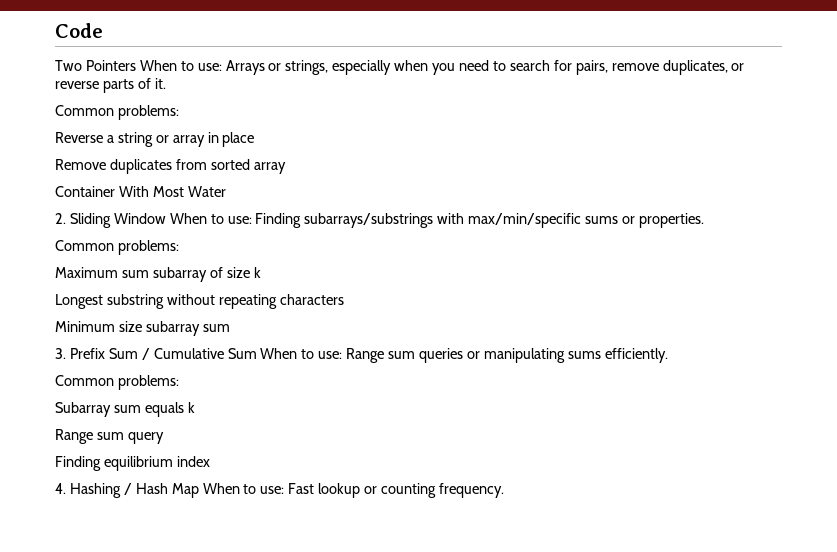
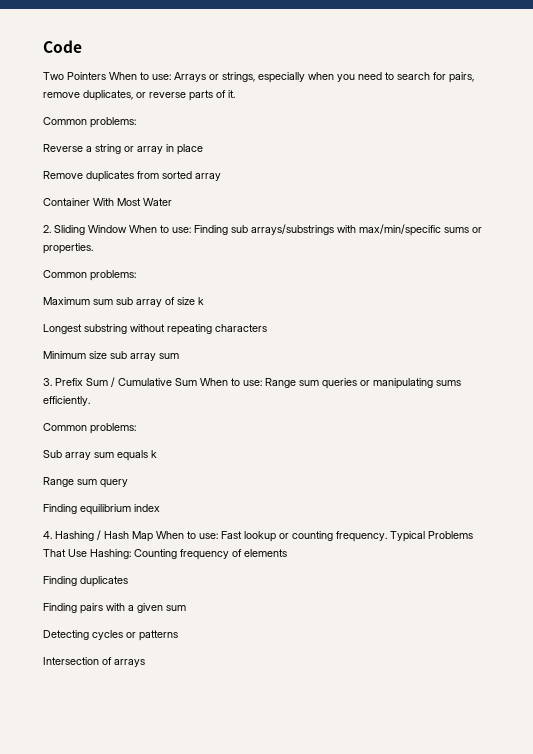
- 2. Sliding Window When to use: Finding subarrays/substrings with max/min/specific sums or properties.
+ 2. Sliding Window When to use: Finding sub arrays/substrings with max/min/specific sums or properties.
- Maximum sum subarray of size k
+ Maximum sum sub array of size k
- Minimum size subarray sum
+ Minimum size sub array sum
- Subarray sum equals k
+ Sub array sum equals k
+ Typical Problems That Use Hashing: Counting frequency of elements
+ Finding duplicates
+ Finding pairs with a given sum
+ Detecting cycles or patterns
+ Intersection of arrays

